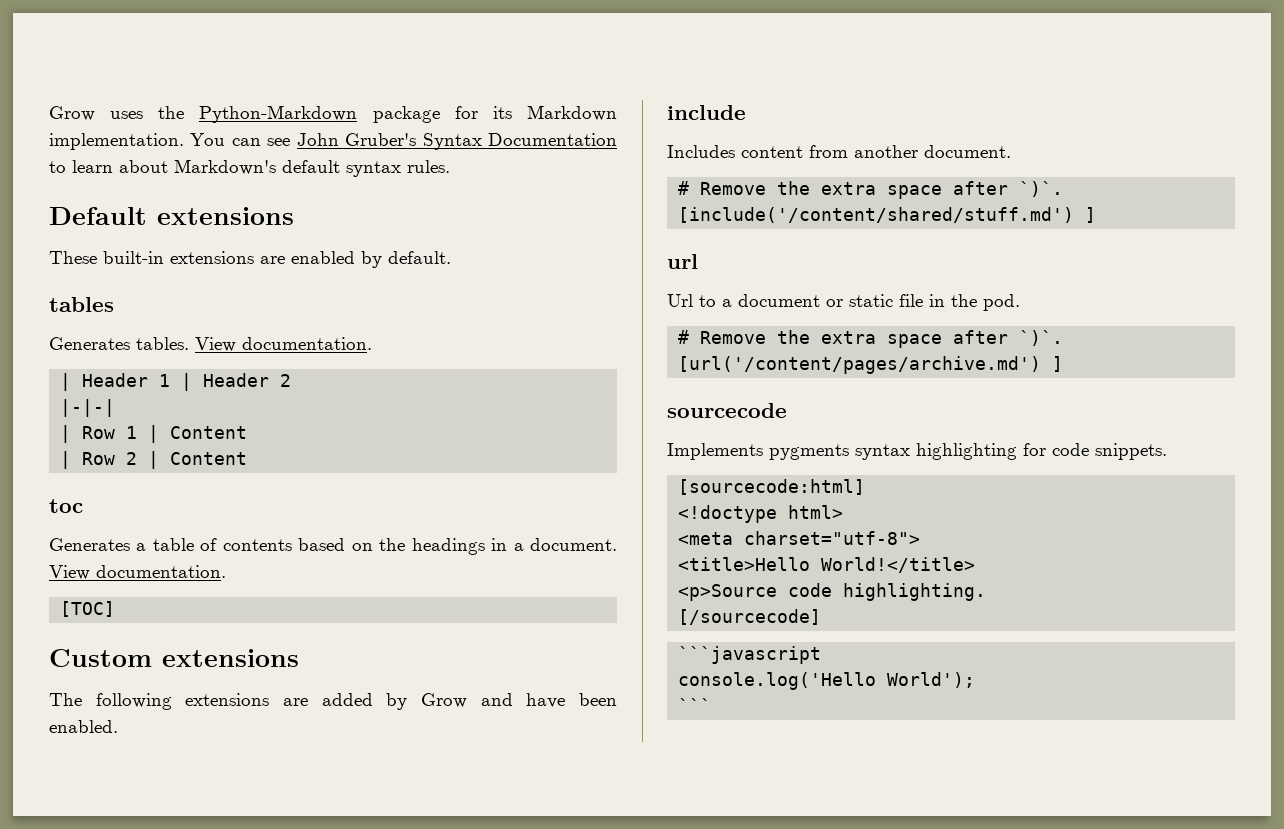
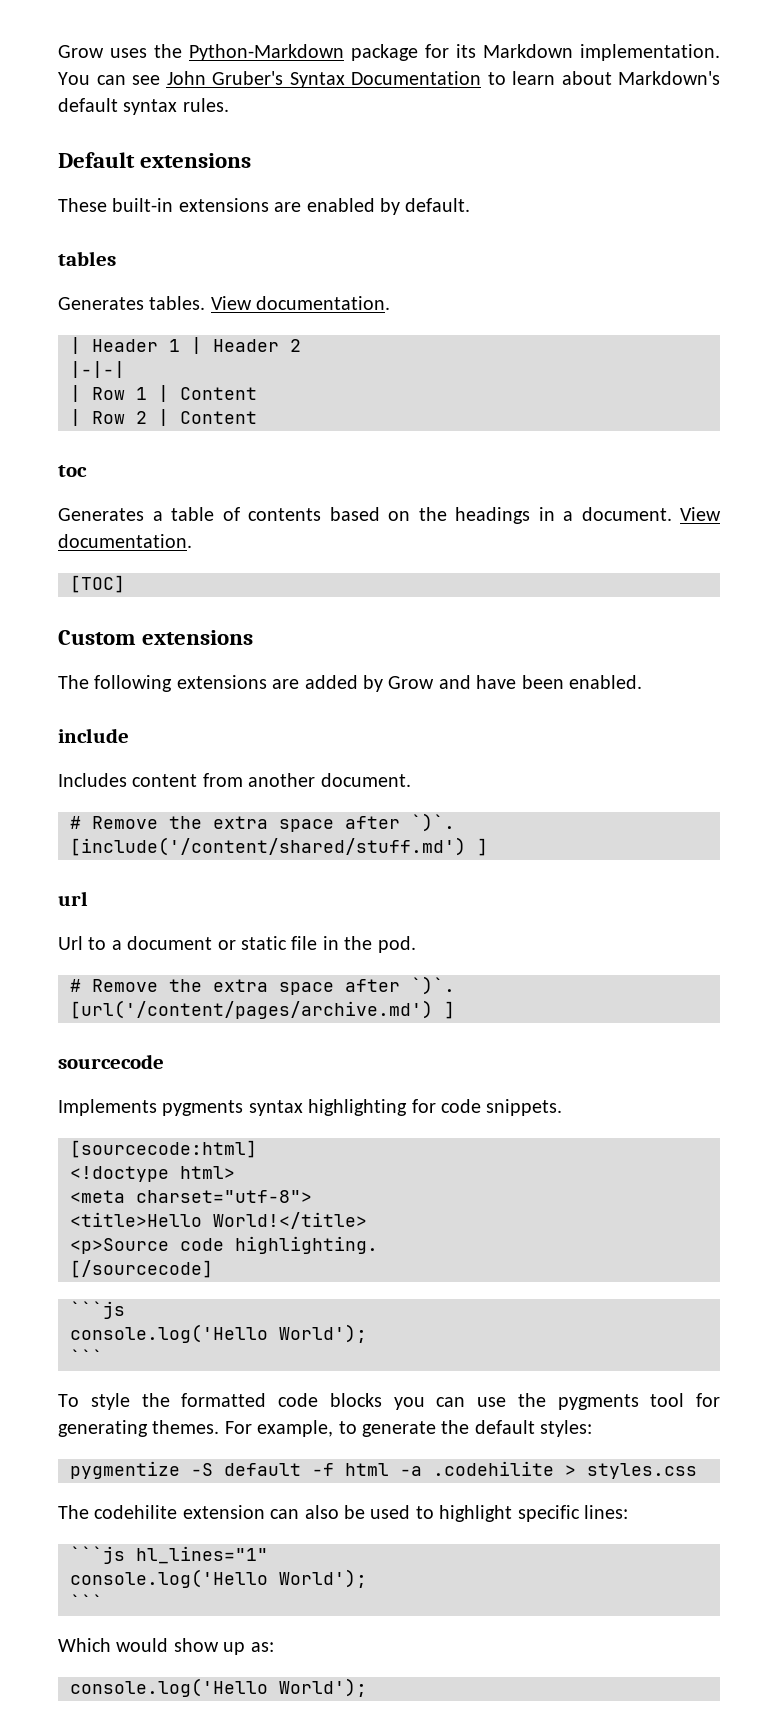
  [/sourcecode]
- ```javascript
+ ```js
  console.log('Hello World');
  ```
+ To style the formatted code blocks you can use the pygments tool for generating themes. For example, to generate the default styles:
+ pygmentize -S default -f html -a .codehilite > styles.css
+ The codehilite extension can also be used to highlight specific lines:
+ ```js hl_lines="1"
+ console.log('Hello World');
+ ```
+ Which would show up as:
+ console.log('Hello World');

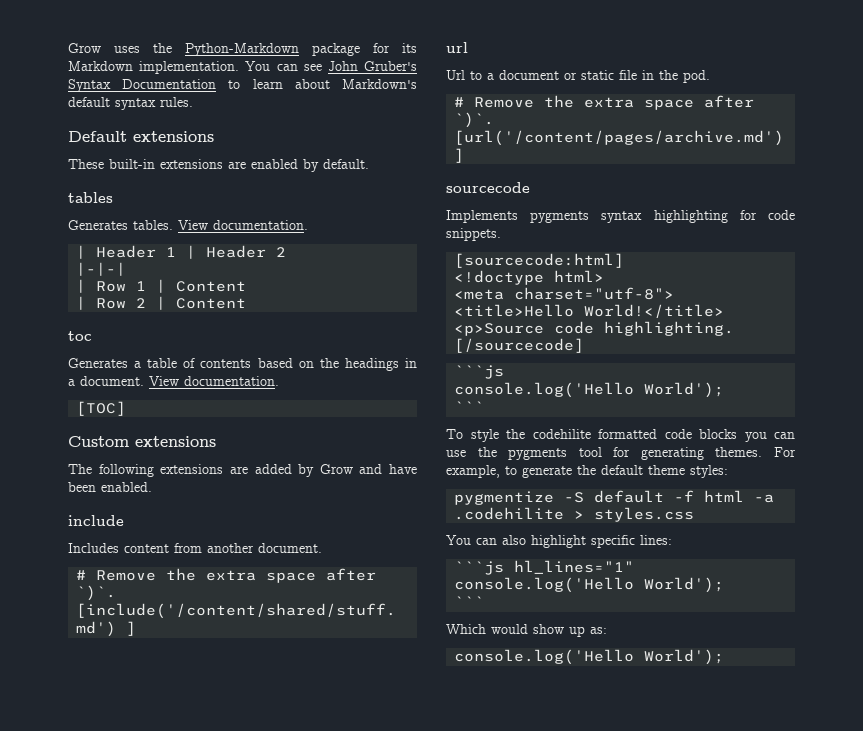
- To style the formatted code blocks you can use the pygments tool for generating themes.
+ To style the codehilite formatted code blocks you can use the pygments tool for generating themes.
- For example, to generate the default styles:
+ For example, to generate the default theme styles:
- The codehilite extension can also be used to highlight specific lines:
+ You can also highlight specific lines:

